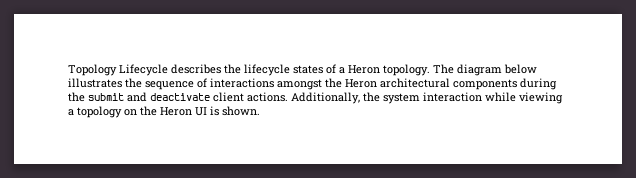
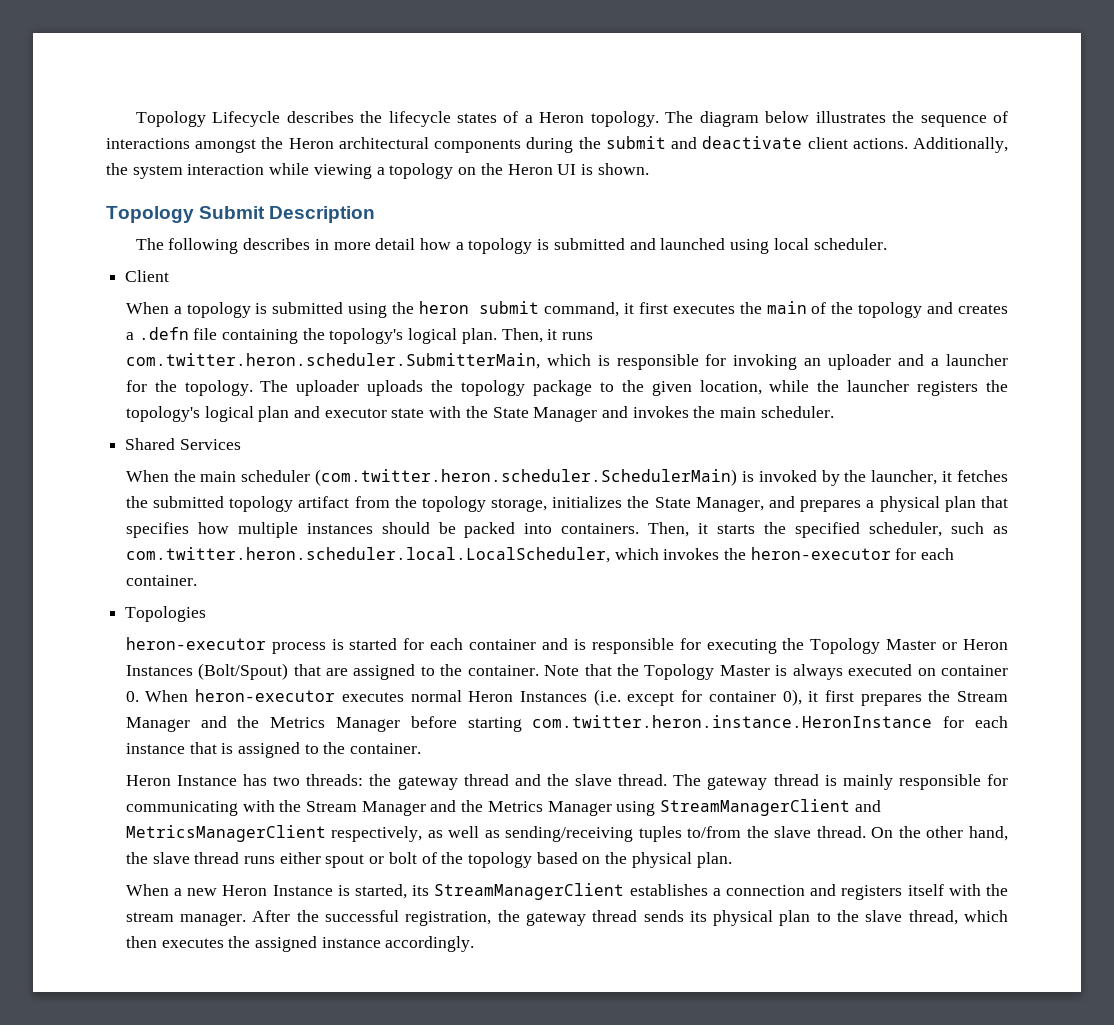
+ Topology Submit Description
+ The following describes in more detail how a topology is submitted and launched using local scheduler.
+ Client
+ When a topology is submitted using the heron submit command, it first executes the main of the topology and creates a .defn file containing the topology's logical plan. Then, it runs com.twitter.heron.scheduler.SubmitterMain, which is responsible for invoking an uploader and a launcher for the topology. The uploader uploads the topology package to the given location, while the launcher registers the topology's logical plan and executor state with the State Manager and invokes the main scheduler.
+ Shared Services
+ When the main scheduler (com.twitter.heron.scheduler.SchedulerMain) is invoked by the launcher, it fetches the submitted topology artifact from the topology storage, initializes the State Manager, and prepares a physical plan that specifies how multiple instances should be packed into containers. Then, it starts the specified scheduler, such as com.twitter.heron.scheduler.local.LocalScheduler, which invokes the heron-executor for each container.
+ Topologies
+ heron-executor process is started for each container and is responsible for executing the Topology Master or Heron Instances (Bolt/Spout) that are assigned to the container. Note that the Topology Master is always executed on container 0. When heron-executor executes normal Heron Instances (i.e. except for container 0), it first prepares the Stream Manager and the Metrics Manager before starting com.twitter.heron.instance.HeronInstance for each instance that is assigned to the container.
+ Heron Instance has two threads: the gateway thread and the slave thread. The gateway thread is mainly responsible for communicating with the Stream Manager and the Metrics Manager using StreamManagerClient and MetricsManagerClient respectively, as well as sending/receiving tuples to/from the slave thread. On the other hand, the slave thread runs either spout or bolt of the topology based on the physical plan.
+ When a new Heron Instance is started, its StreamManagerClient establishes a connection and registers itself with the stream manager. After the successful registration, the gateway thread sends its physical plan to the slave thread, which then executes the assigned instance accordingly.

